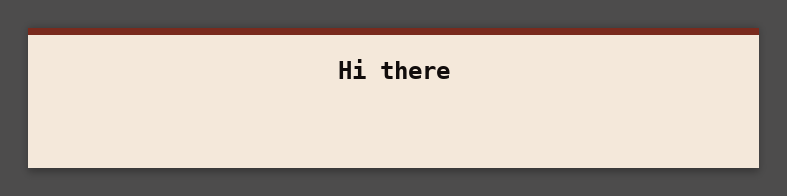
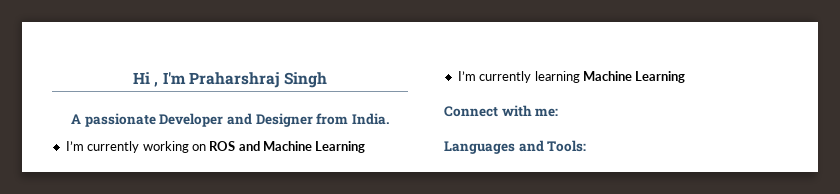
- Hi there
+ Hi , I'm Praharshraj Singh
+ A passionate Developer and Designer from India.
+ I’m currently working on ROS and Machine Learning
+ I’m currently learning Machine Learning
+ Connect with me:
+ Languages and Tools:

